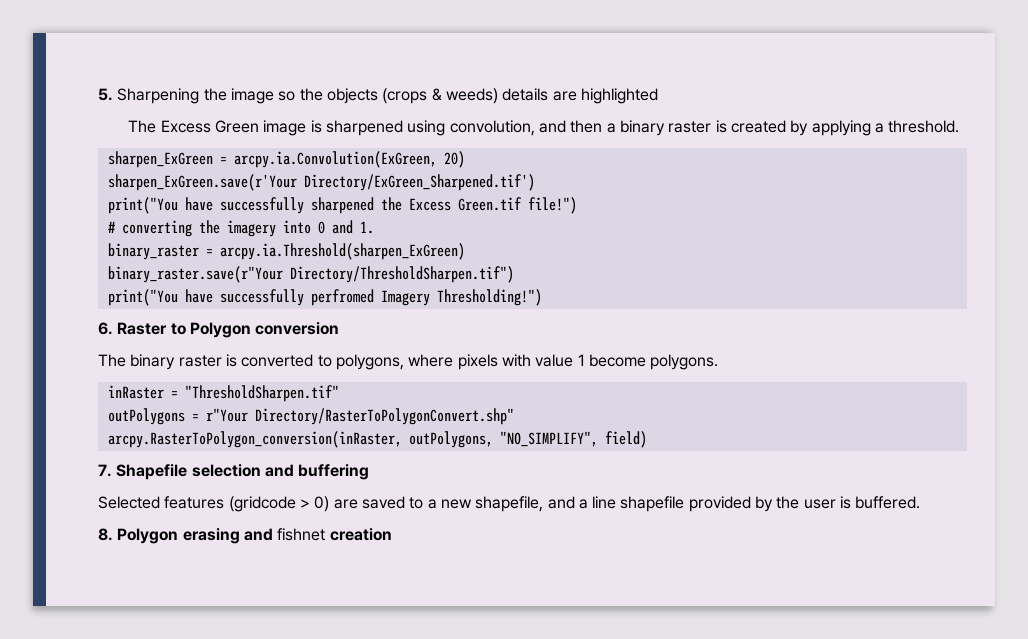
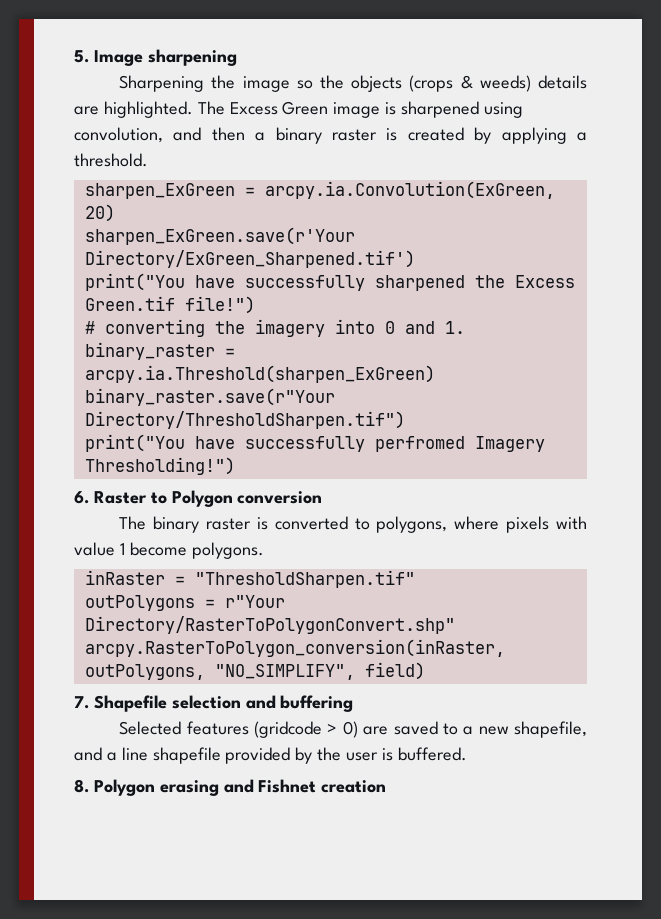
- 5. Sharpening the image so the objects (crops & weeds) details are highlighted
- The Excess Green image is sharpened using convolution, and then a binary raster is created by applying a threshold.
+ 5. Image sharpening
+ Sharpening the image so the objects (crops & weeds) details are highlighted. The Excess Green image is sharpened using convolution, and then a binary raster is created by applying a threshold.
- 8. Polygon erasing and fishnet creation
+ 8. Polygon erasing and Fishnet creation

